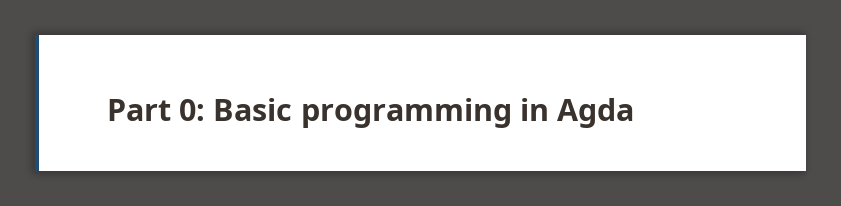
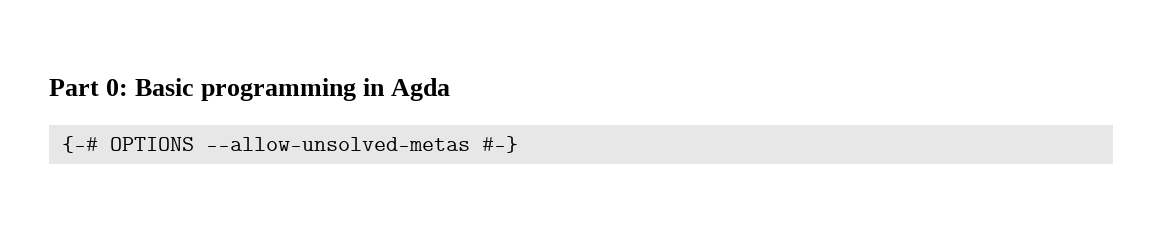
+ {-# OPTIONS --allow-unsolved-metas #-}

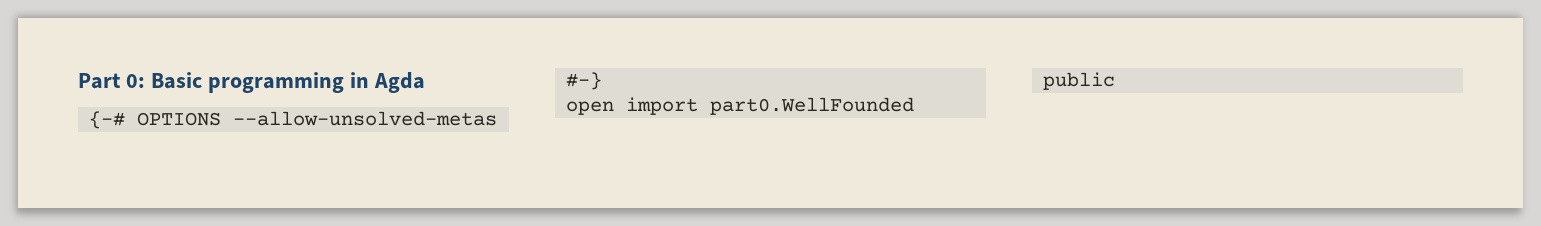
+ open import part0.WellFounded public

